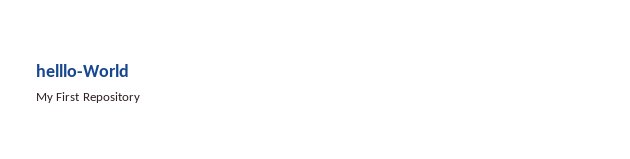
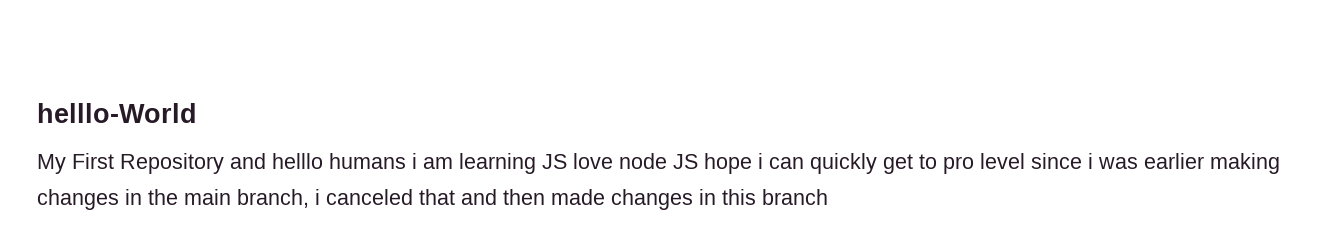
- My First Repository
+ My First Repository and helllo humans i am learning JS love node JS hope i can quickly get to pro level since i was earlier making changes in the main branch, i canceled that and then made changes in this branch

